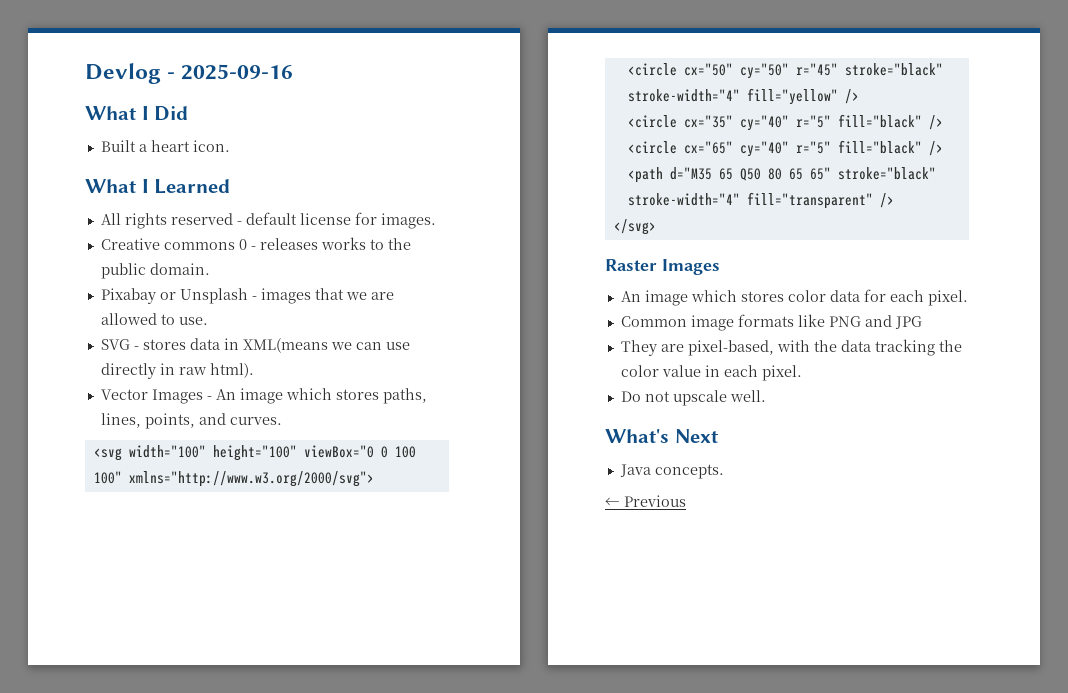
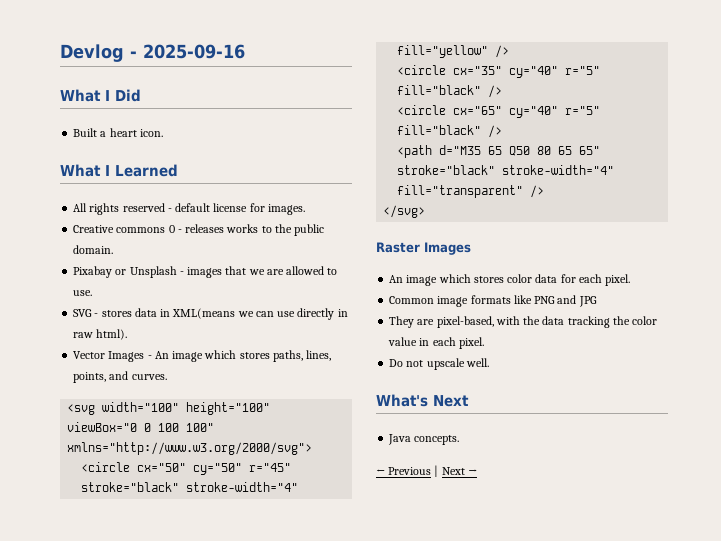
- ← Previous
+ ← Previous | Next →

